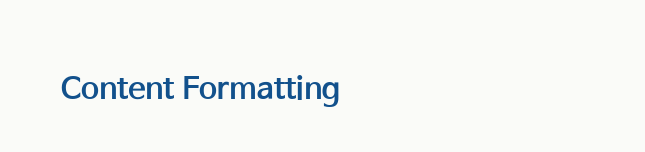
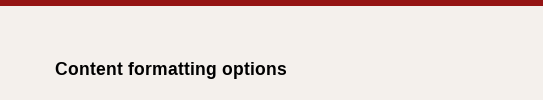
- Content Formatting
+ Content formatting options

